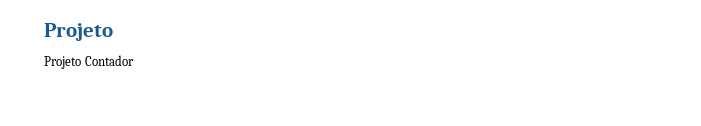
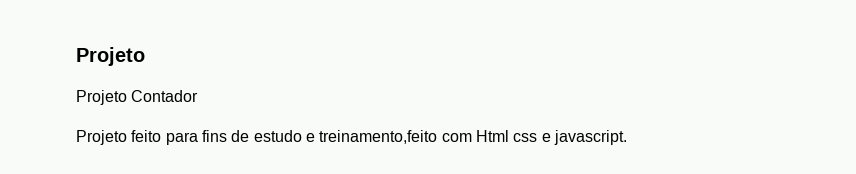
+ Projeto feito para fins de estudo e treinamento,feito com Html css e javascript.

